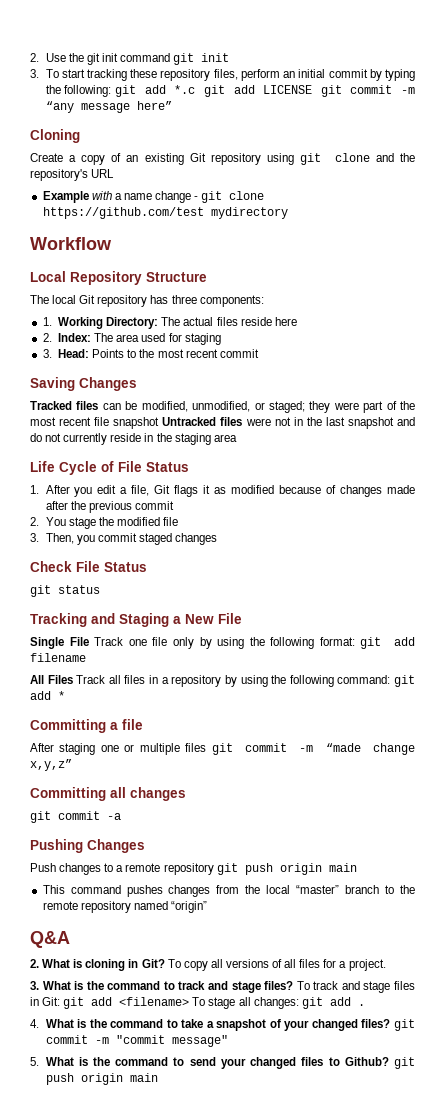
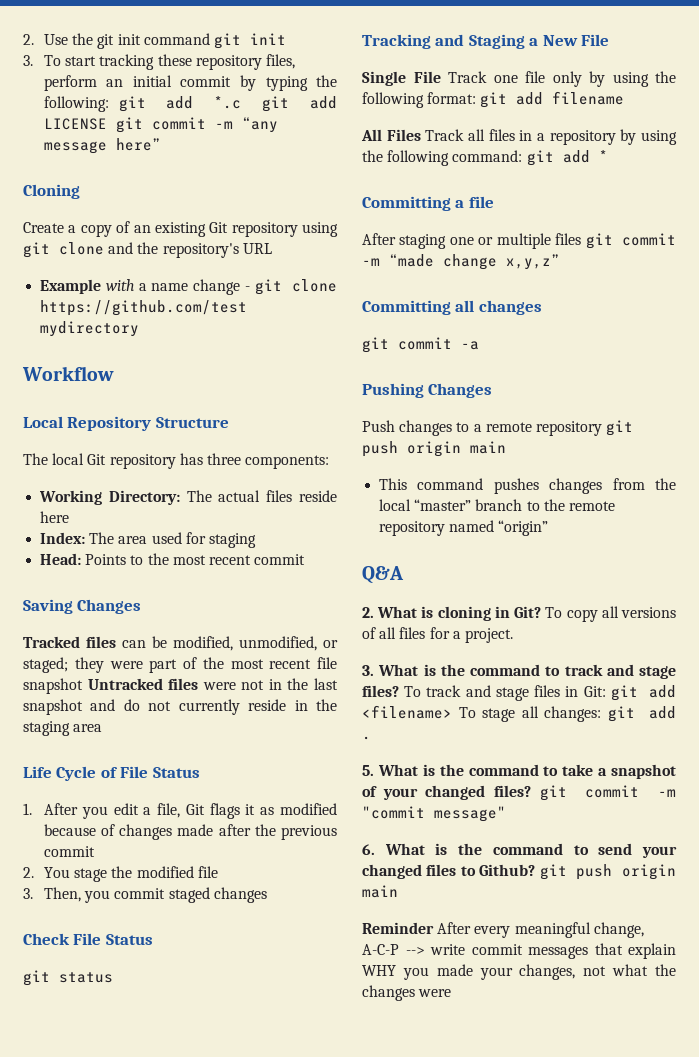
- 1. Working Directory: The actual files reside here
+ Working Directory: The actual files reside here
- 2. Index: The area used for staging
+ Index: The area used for staging
- 3. Head: Points to the most recent commit
+ Head: Points to the most recent commit
- 4. What is the command to take a snapshot of your changed files? git commit -m "commit message"
+ 5. What is the command to take a snapshot of your changed files? git commit -m "commit message"
- 5. What is the command to send your changed files to Github? git push origin main
+ 6. What is the command to send your changed files to Github? git push origin main
+ Reminder After every meaningful change, A-C-P --> write commit messages that explain WHY you made your changes, not what the changes were

